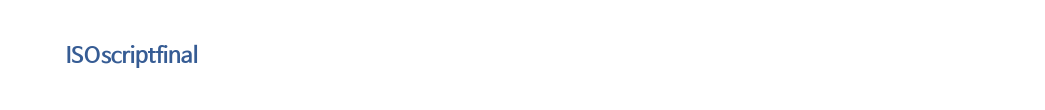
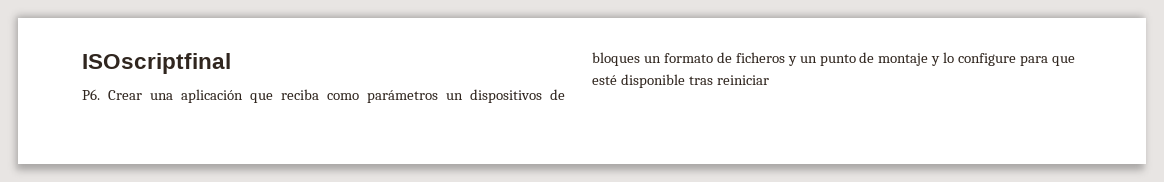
+ P6. Crear una aplicación que reciba como parámetros un dispositivos de bloques un formato de ficheros y un punto de montaje y lo configure para que esté disponible tras reiniciar

